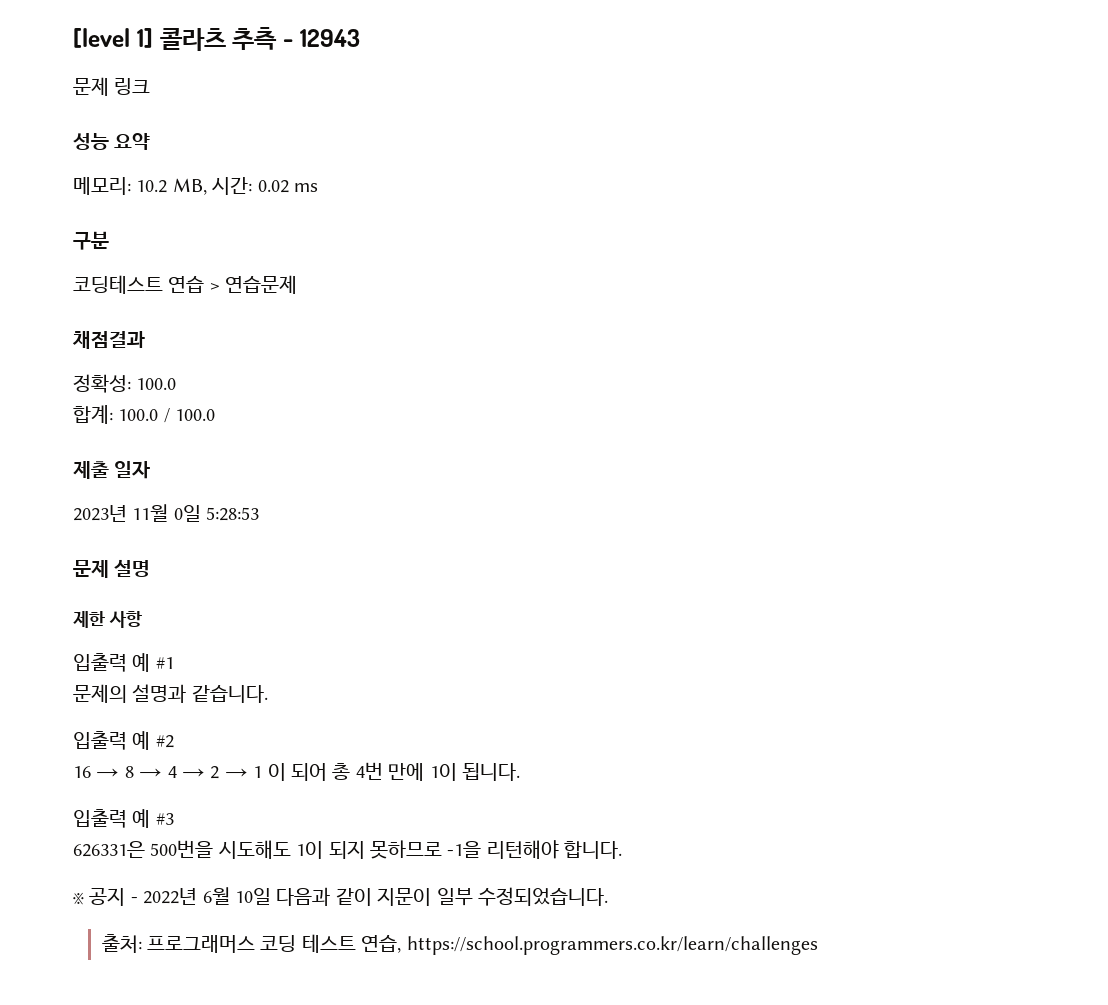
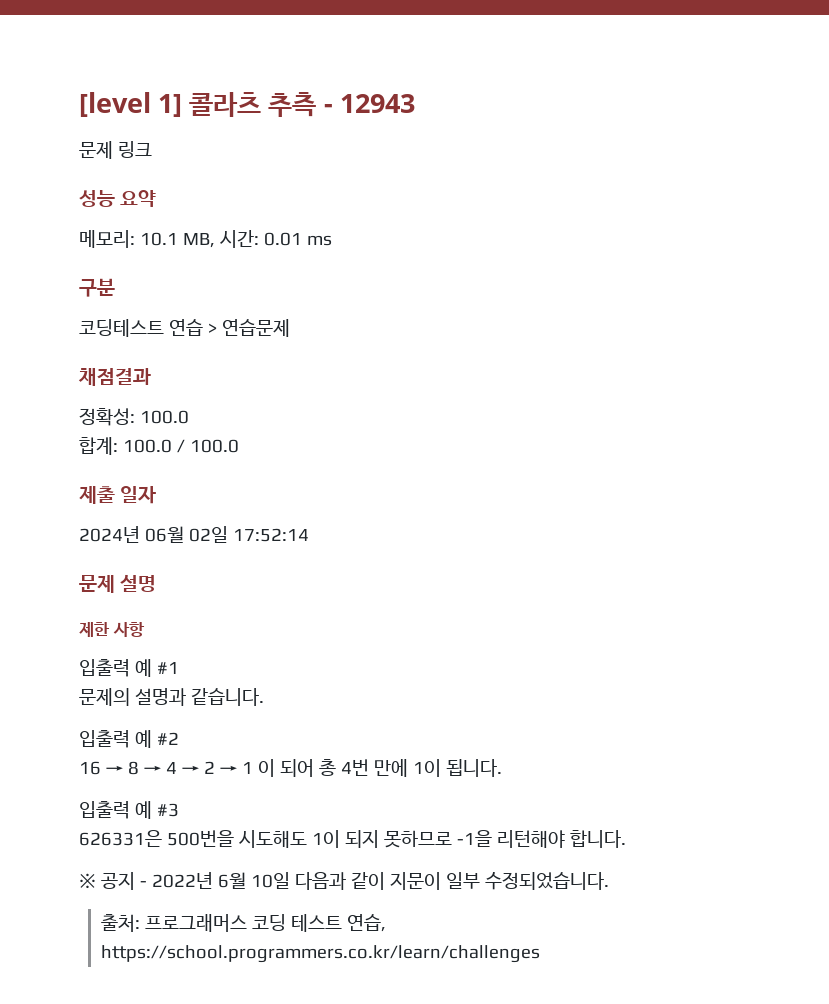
- 메모리: 10.2 MB, 시간: 0.02 ms
+ 메모리: 10.1 MB, 시간: 0.01 ms
- 2023년 11월 0일 5:28:53
+ 2024년 06월 02일 17:52:14

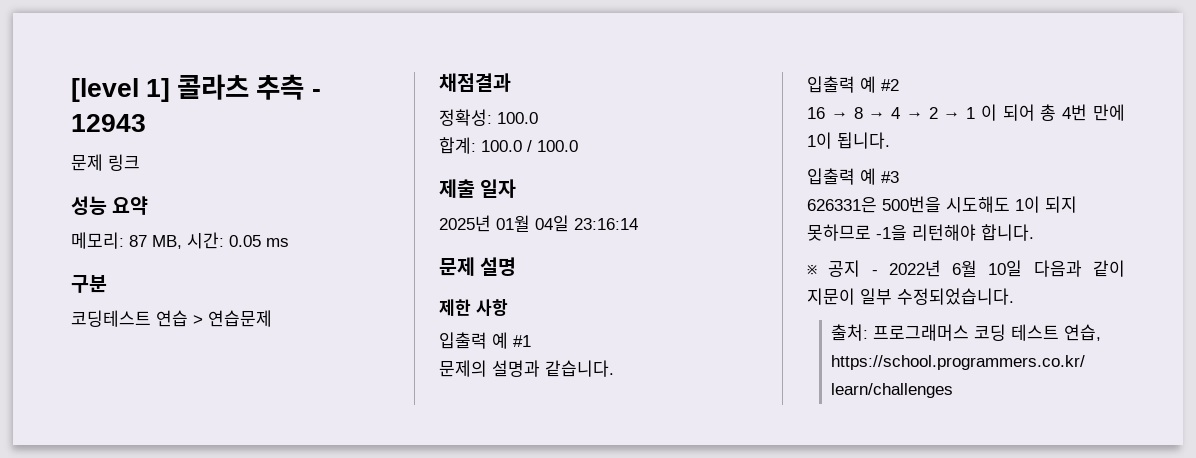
- 메모리: 10.1 MB, 시간: 0.01 ms
+ 메모리: 87 MB, 시간: 0.05 ms
- 2024년 06월 02일 17:52:14
+ 2025년 01월 04일 23:16:14

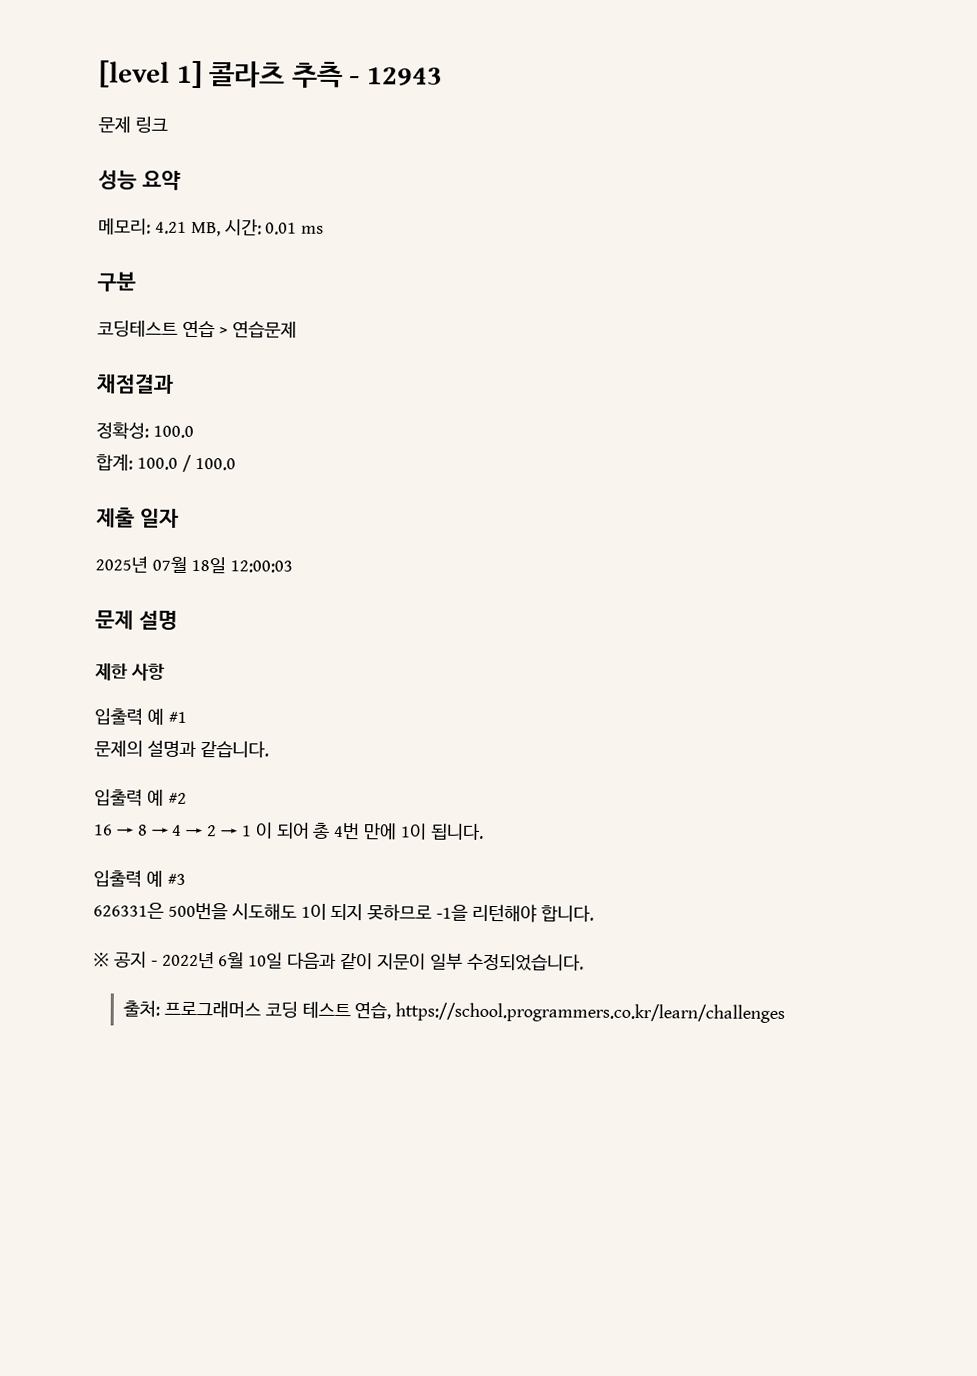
- 메모리: 87 MB, 시간: 0.05 ms
+ 메모리: 4.21 MB, 시간: 0.01 ms
- 2025년 01월 04일 23:16:14
+ 2025년 07월 18일 12:00:03

